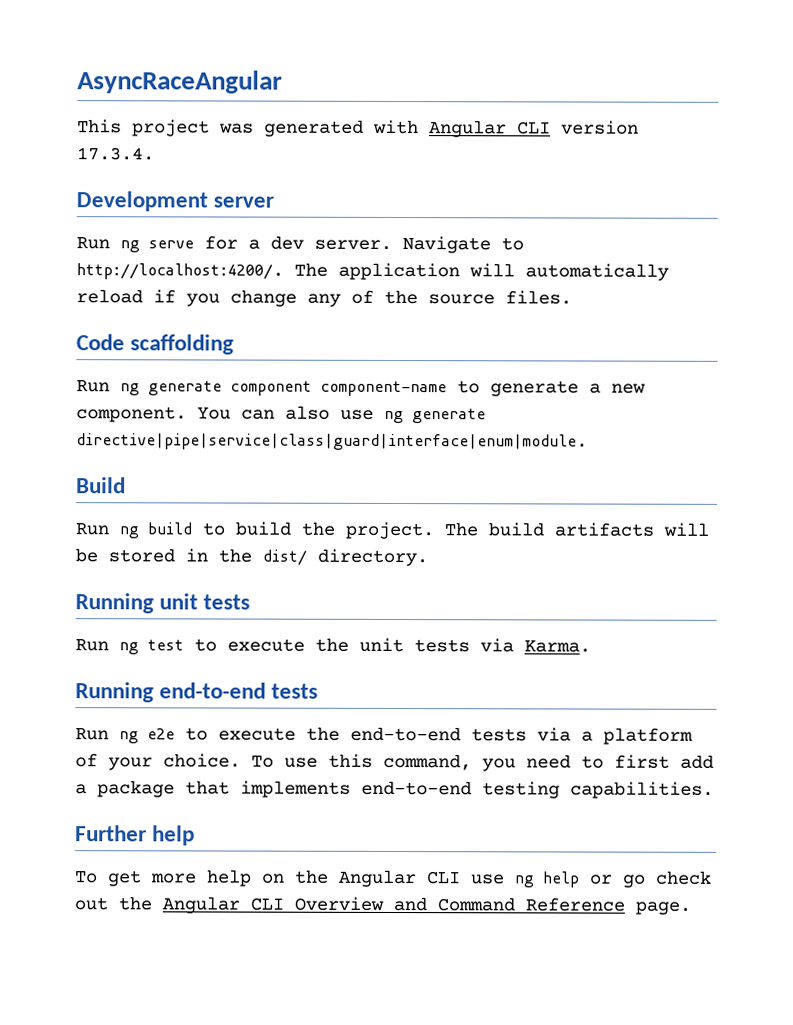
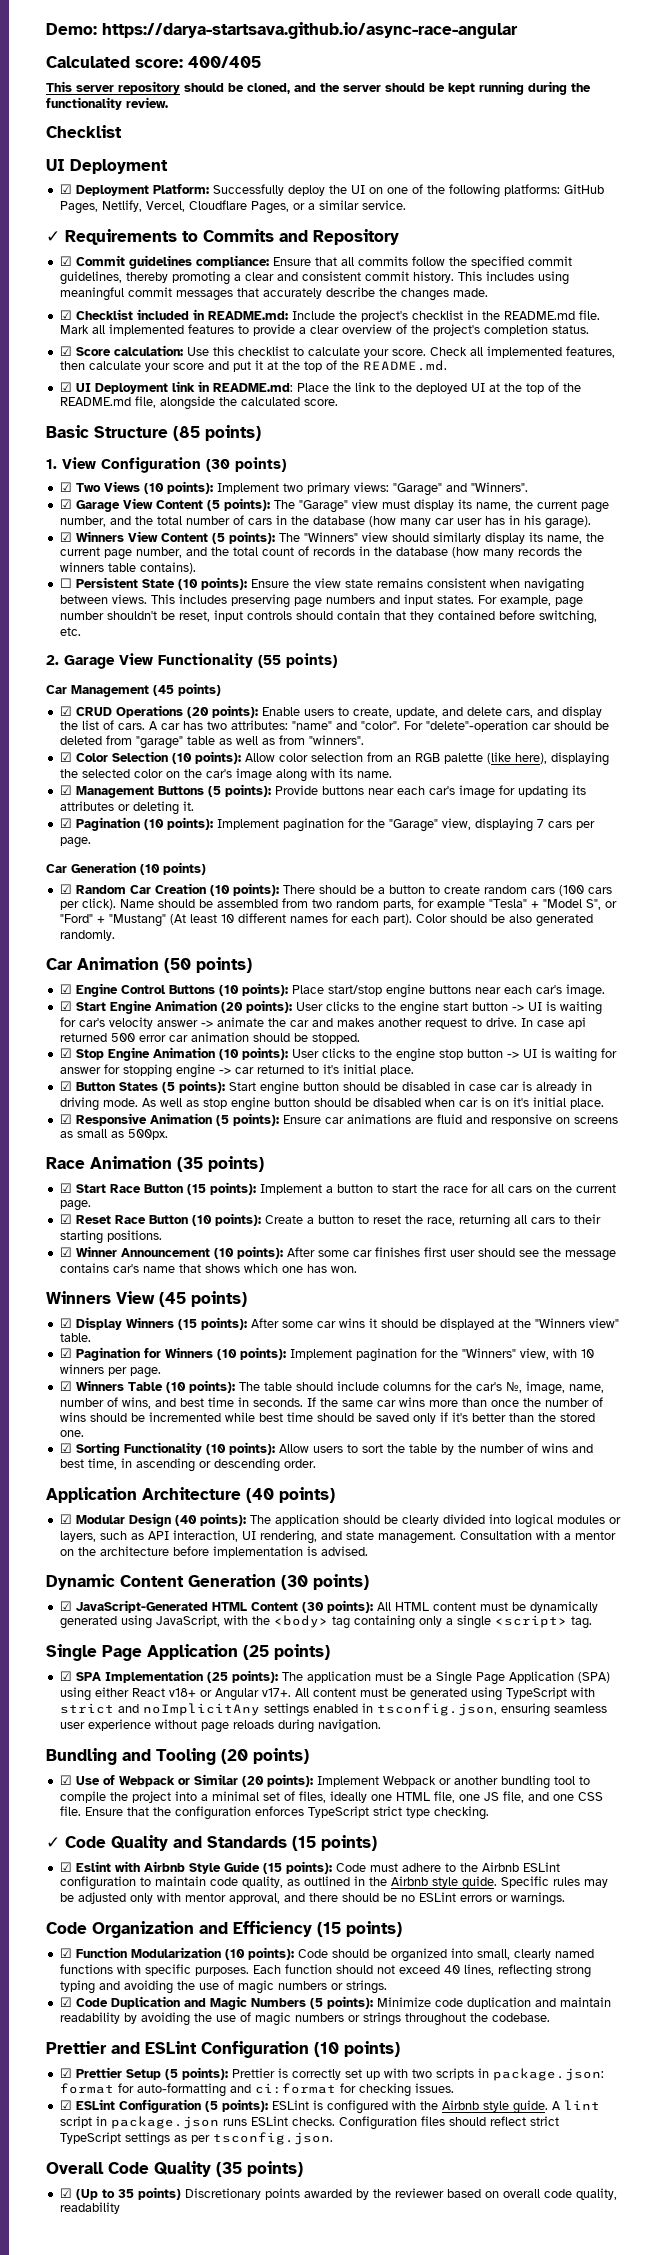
- AsyncRaceAngular
- This project was generated with Angular CLI version 17.3.4.
- Development server
- Run ng serve for a dev server. Navigate to http://localhost:4200/. The application will automatically reload if you change any of the source files.
- Code scaffolding
- Run ng generate component component-name to generate a new component. You can also use ng generate directive|pipe|service|class|guard|interface|enum|module.
- Build
- Run ng build to build the project. The build artifacts will be stored in the dist/ directory.
- Running unit tests
- Run ng test to execute the unit tests via Karma.
- Running end-to-end tests
- Run ng e2e to execute the end-to-end tests via a platform of your choice. To use this command, you need to first add a package that implements end-to-end testing capabilities.
- Further help
- To get more help on the Angular CLI use ng help or go check out the Angular CLI Overview and Command Reference page.
+ Demo: https://darya-startsava.github.io/async-race-angular
+ Calculated score: 400/405
+ This server repository should be cloned, and the server should be kept running during the functionality review.
+ Checklist
+ UI Deployment
+ ☑ Deployment Platform: Successfully deploy the UI on one of the following platforms: GitHub Pages, Netlify, Vercel, Cloudflare Pages, or a similar service.
+ ✓ Requirements to Commits and Repository
+ ☑ Commit guidelines compliance: Ensure that all commits follow the specified commit guidelines, thereby promoting a clear and consistent commit history. This includes using meaningful commit messages that accurately describe the changes made.
+ ☑ Checklist included in README.md: Include the project's checklist in the README.md file. Mark all implemented features to provide a clear overview of the project's completion status.
+ ☑ Score calculation: Use this checklist to calculate your score. Check all implemented features, then calculate your score and put it at the top of the README.md.
+ ☑ UI Deployment link in README.md: Place the link to the deployed UI at the top of the README.md file, alongside the calculated score.
+ Basic Structure (85 points)
+ 1. View Configuration (30 points)
+ ☑ Two Views (10 points): Implement two primary views: "Garage" and "Winners".
+ ☑ Garage View Content (5 points): The "Garage" view must display its name, the current page number, and the total number of cars in the database (how many car user has in his garage).
+ ☑ Winners View Content (5 points): The "Winners" view should similarly display its name, the current page number, and the total count of records in the database (how many records the winners table contains).
+ ☐ Persistent State (10 points): Ensure the view state remains consistent when navigating between views. This includes preserving page numbers and input states. For example, page number shouldn't be reset, input controls should contain that they contained before switching, etc.
+ 2. Garage View Functionality (55 points)
+ Car Management (45 points)
+ ☑ CRUD Operations (20 points): Enable users to create, update, and delete cars, and display the list of cars. A car has two attributes: "name" and "color". For "delete"-operation car should be deleted from "garage" table as well as from "winners".
+ ☑ Color Selection (10 points): Allow color selection from an RGB palette (like here), displaying the selected color on the car's image along with its name.
+ ☑ Management Buttons (5 points): Provide buttons near each car's image for updating its attributes or deleting it.
+ ☑ Pagination (10 points): Implement pagination for the "Garage" view, displaying 7 cars per page.
+ Car Generation (10 points)
+ ☑ Random Car Creation (10 points): There should be a button to create random cars (100 cars per click). Name should be assembled from two random parts, for example "Tesla" + "Model S", or "Ford" + "Mustang" (At least 10 different names for each part). Color should be also generated randomly.
+ Car Animation (50 points)
+ ☑ Engine Control Buttons (10 points): Place start/stop engine buttons near each car's image.
+ ☑ Start Engine Animation (20 points): User clicks to the engine start button -> UI is waiting for car's velocity answer -> animate the car and makes another request to drive. In case api returned 500 error car animation should be stopped.
+ ☑ Stop Engine Animation (10 points): User clicks to the engine stop button -> UI is waiting for answer for stopping engine -> car returned to it's initial place.
+ ☑ Button States (5 points): Start engine button should be disabled in case car is already in driving mode. As well as stop engine button should be disabled when car is on it's initial place.
+ ☑ Responsive Animation (5 points): Ensure car animations are fluid and responsive on screens as small as 500px.
+ Race Animation (35 points)
+ ☑ Start Race Button (15 points): Implement a button to start the race for all cars on the current page.
+ ☑ Reset Race Button (10 points): Create a button to reset the race, returning all cars to their starting positions.
+ ☑ Winner Announcement (10 points): After some car finishes first user should see the message contains car's name that shows which one has won.
+ Winners View (45 points)
+ ☑ Display Winners (15 points): After some car wins it should be displayed at the "Winners view" table.
+ ☑ Pagination for Winners (10 points): Implement pagination for the "Winners" view, with 10 winners per page.
+ ☑ Winners Table (10 points): The table should include columns for the car's №, image, name, number of wins, and best time in seconds. If the same car wins more than once the number of wins should be incremented while best time should be saved only if it's better than the stored one.
+ ☑ Sorting Functionality (10 points): Allow users to sort the table by the number of wins and best time, in ascending or descending order.
+ Application Architecture (40 points)
+ ☑ Modular Design (40 points): The application should be clearly divided into logical modules or layers, such as API interaction, UI rendering, and state management. Consultation with a mentor on the architecture before implementation is advised.
+ Dynamic Content Generation (30 points)
+ ☑ JavaScript-Generated HTML Content (30 points): All HTML content must be dynamically generated using JavaScript, with the <body> tag containing only a single <script> tag.
+ Single Page Application (25 points)
+ ☑ SPA Implementation (25 points): The application must be a Single Page Application (SPA) using either React v18+ or Angular v17+. All content must be generated using TypeScript with strict and noImplicitAny settings enabled in tsconfig.json, ensuring seamless user experience without page reloads during navigation.
+ Bundling and Tooling (20 points)
+ ☑ Use of Webpack or Similar (20 points): Implement Webpack or another bundling tool to compile the project into a minimal set of files, ideally one HTML file, one JS file, and one CSS file. Ensure that the configuration enforces TypeScript strict type checking.
+ ✓ Code Quality and Standards (15 points)
+ ☑ Eslint with Airbnb Style Guide (15 points): Code must adhere to the Airbnb ESLint configuration to maintain code quality, as outlined in the Airbnb style guide. Specific rules may be adjusted only with mentor approval, and there should be no ESLint errors or warnings.
+ Code Organization and Efficiency (15 points)
+ ☑ Function Modularization (10 points): Code should be organized into small, clearly named functions with specific purposes. Each function should not exceed 40 lines, reflecting strong typing and avoiding the use of magic numbers or strings.
+ ☑ Code Duplication and Magic Numbers (5 points): Minimize code duplication and maintain readability by avoiding the use of magic numbers or strings throughout the codebase.
+ Prettier and ESLint Configuration (10 points)
+ ☑ Prettier Setup (5 points): Prettier is correctly set up with two scripts in package.json: format for auto-formatting and ci:format for checking issues.
+ ☑ ESLint Configuration (5 points): ESLint is configured with the Airbnb style guide. A lint script in package.json runs ESLint checks. Configuration files should reflect strict TypeScript settings as per tsconfig.json.
+ Overall Code Quality (35 points)
+ ☑ (Up to 35 points) Discretionary points awarded by the reviewer based on overall code quality, readability

